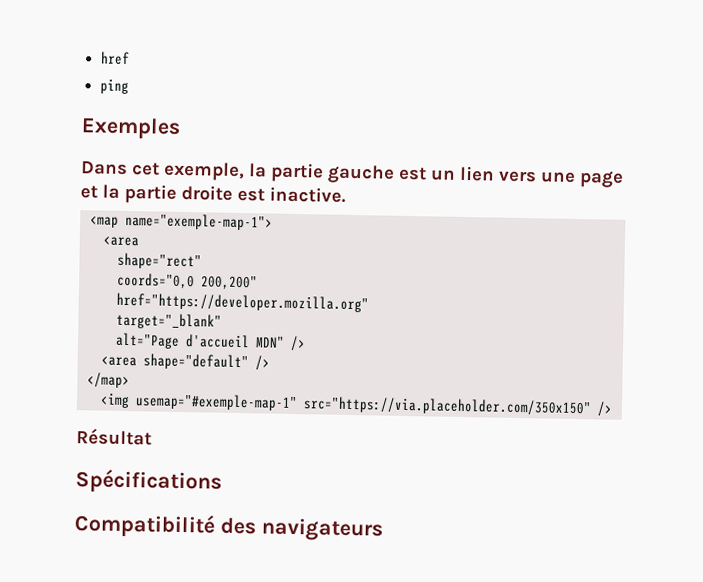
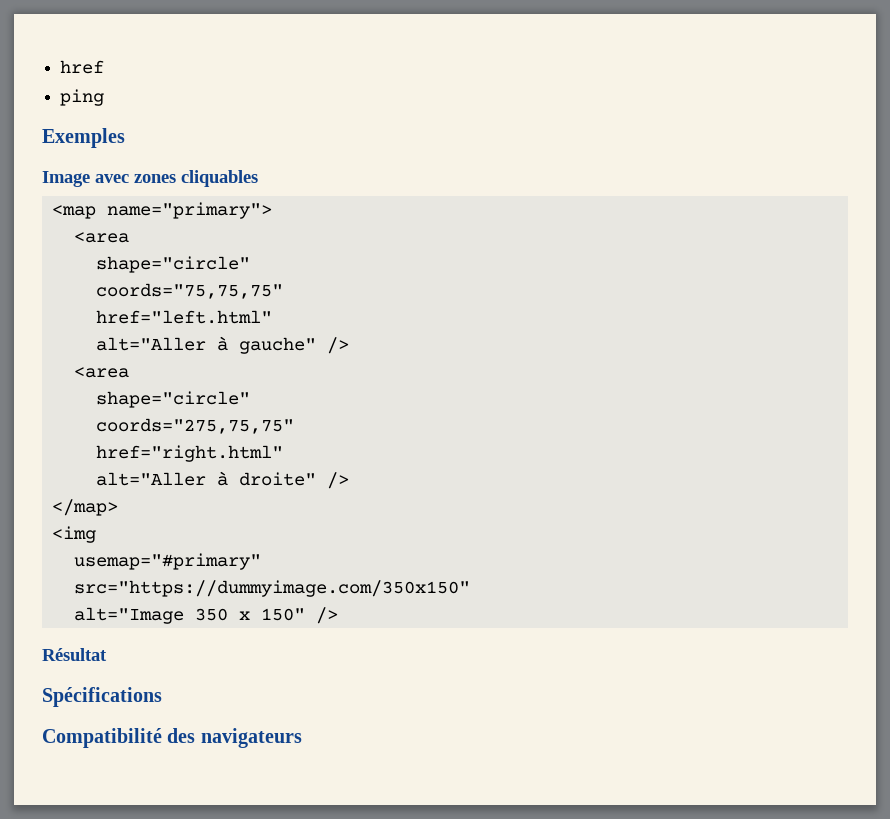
- Dans cet exemple, la partie gauche est un lien vers une page et la partie droite est inactive.
+ Image avec zones cliquables
- <map name="exemple-map-1">
+ <map name="primary">
  <area
- shape="rect"
- coords="0,0 200,200"
- href="https://developer.mozilla.org"
- target="_blank"
- alt="Page d'accueil MDN" />
- <area shape="default" />
+ shape="circle"
+ coords="75,75,75"
+ href="left.html"
+ alt="Aller à gauche" />
+ <area
+ shape="circle"
+ coords="275,75,75"
+ href="right.html"
+ alt="Aller à droite" />
  </map>
- <img usemap="#exemple-map-1" src="https://via.placeholder.com/350x150" />
+ <img
+ usemap="#primary"
+ src="https://dummyimage.com/350x150"
+ alt="Image 350 x 150" />

